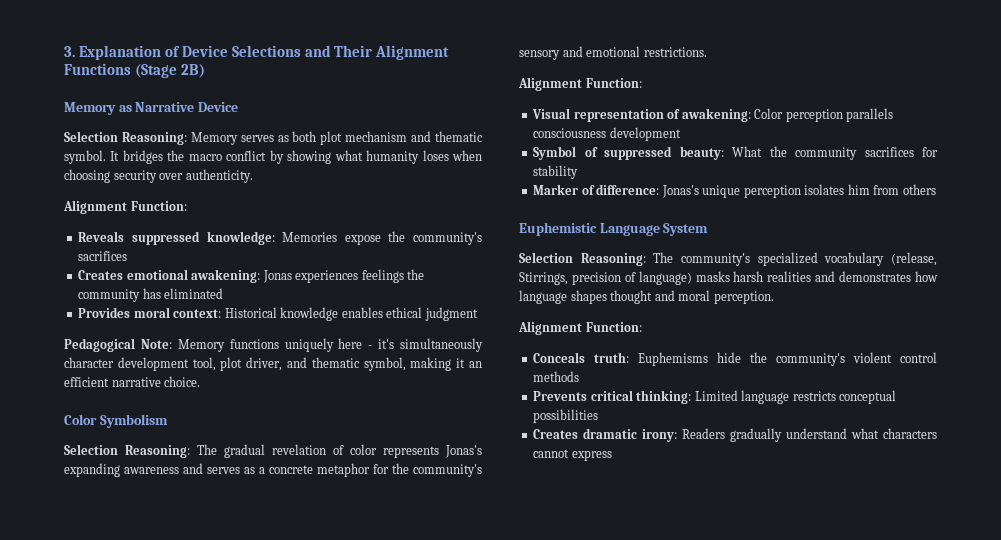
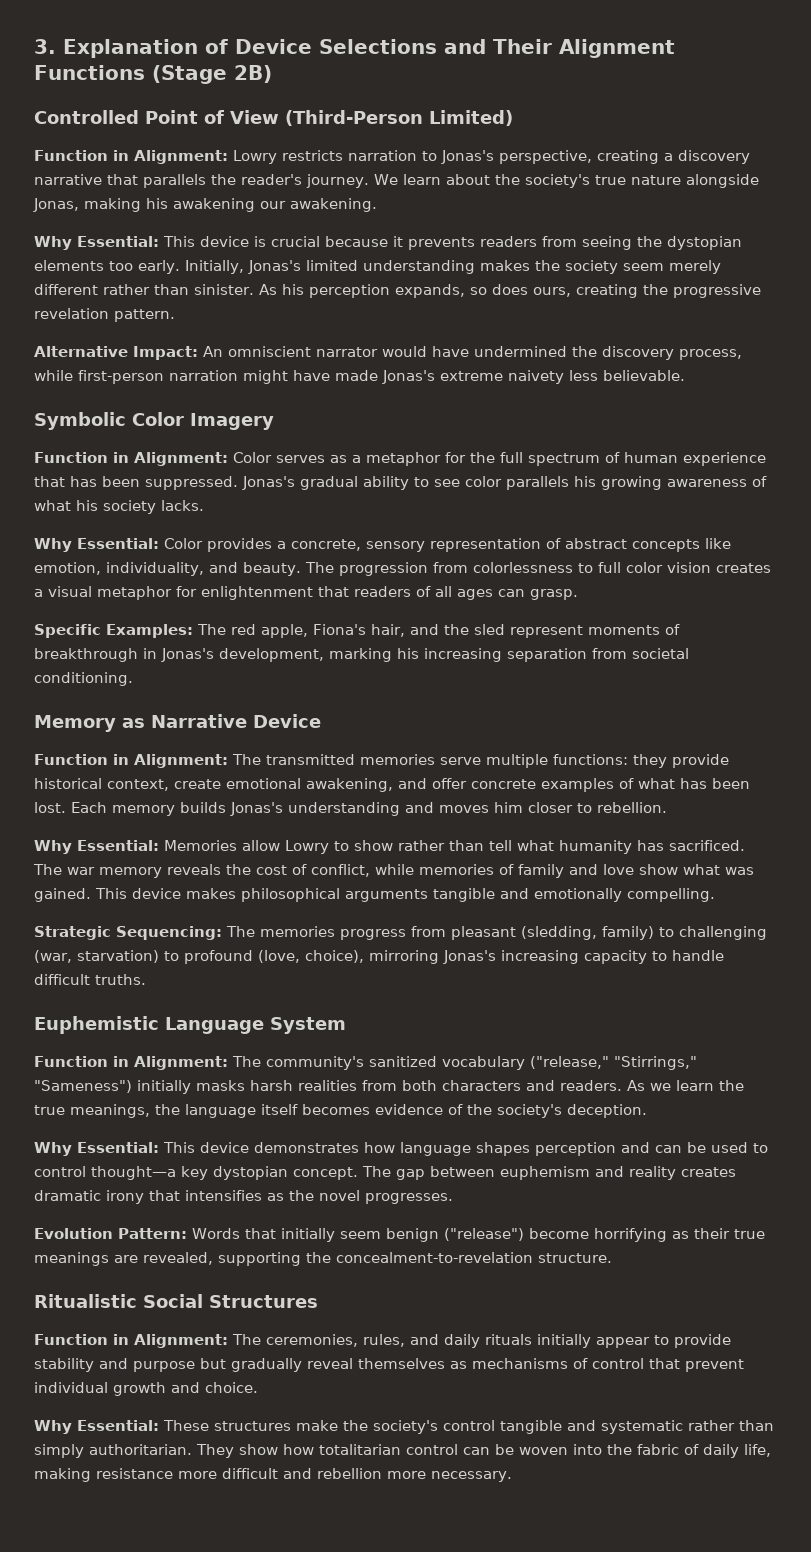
+ Controlled Point of View (Third-Person Limited)
+ Function in Alignment: Lowry restricts narration to Jonas's perspective, creating a discovery narrative that parallels the reader's journey. We learn about the society's true nature alongside Jonas, making his awakening our awakening.
+ Why Essential: This device is crucial because it prevents readers from seeing the dystopian elements too early. Initially, Jonas's limited understanding makes the society seem merely different rather than sinister. As his perception expands, so does ours, creating the progressive revelation pattern.
+ Alternative Impact: An omniscient narrator would have undermined the discovery process, while first-person narration might have made Jonas's extreme naivety less believable.
+ Symbolic Color Imagery
+ Function in Alignment: Color serves as a metaphor for the full spectrum of human experience that has been suppressed. Jonas's gradual ability to see color parallels his growing awareness of what his society lacks.
+ Why Essential: Color provides a concrete, sensory representation of abstract concepts like emotion, individuality, and beauty. The progression from colorlessness to full color vision creates a visual metaphor for enlightenment that readers of all ages can grasp.
+ Specific Examples: The red apple, Fiona's hair, and the sled represent moments of breakthrough in Jonas's development, marking his increasing separation from societal conditioning.
  Memory as Narrative Device
- Selection Reasoning: Memory serves as both plot mechanism and thematic symbol. It bridges the macro conflict by showing what humanity loses when choosing security over authenticity.
- Alignment Function:
- Reveals suppressed knowledge: Memories expose the community's sacrifices
- Creates emotional awakening: Jonas experiences feelings the community has eliminated
- Provides moral context: Historical knowledge enables ethical judgment
- Pedagogical Note: Memory functions uniquely here - it's simultaneously character development tool, plot driver, and thematic symbol, making it an efficient narrative choice.
- Color Symbolism
- Selection Reasoning: The gradual revelation of color represents Jonas's expanding awareness and serves as a concrete metaphor for the community's sensory and emotional restrictions.
- Alignment Function:
- Visual representation of awakening: Color perception parallels consciousness development
- Symbol of suppressed beauty: What the community sacrifices for stability
- Marker of difference: Jonas's unique perception isolates him from others
+ Function in Alignment: The transmitted memories serve multiple functions: they provide historical context, create emotional awakening, and offer concrete examples of what has been lost. Each memory builds Jonas's understanding and moves him closer to rebellion.
+ Why Essential: Memories allow Lowry to show rather than tell what humanity has sacrificed. The war memory reveals the cost of conflict, while memories of family and love show what was gained. This device makes philosophical arguments tangible and emotionally compelling.
+ Strategic Sequencing: The memories progress from pleasant (sledding, family) to challenging (war, starvation) to profound (love, choice), mirroring Jonas's increasing capacity to handle difficult truths.
  Euphemistic Language System
- Selection Reasoning: The community's specialized vocabulary (release, Stirrings, precision of language) masks harsh realities and demonstrates how language shapes thought and moral perception.
- Alignment Function:
- Conceals truth: Euphemisms hide the community's violent control methods
- Prevents critical thinking: Limited language restricts conceptual possibilities
- Creates dramatic irony: Readers gradually understand what characters cannot express
+ Function in Alignment: The community's sanitized vocabulary ("release," "Stirrings," "Sameness") initially masks harsh realities from both characters and readers. As we learn the true meanings, the language itself becomes evidence of the society's deception.
+ Why Essential: This device demonstrates how language shapes perception and can be used to control thought—a key dystopian concept. The gap between euphemism and reality creates dramatic irony that intensifies as the novel progresses.
+ Evolution Pattern: Words that initially seem benign ("release") become horrifying as their true meanings are revealed, supporting the concealment-to-revelation structure.
+ Ritualistic Social Structures
+ Function in Alignment: The ceremonies, rules, and daily rituals initially appear to provide stability and purpose but gradually reveal themselves as mechanisms of control that prevent individual growth and choice.
+ Why Essential: These structures make the society's control tangible and systematic rather than simply authoritarian. They show how totalitarian control can be woven into the fabric of daily life, making resistance more difficult and rebellion more necessary.

